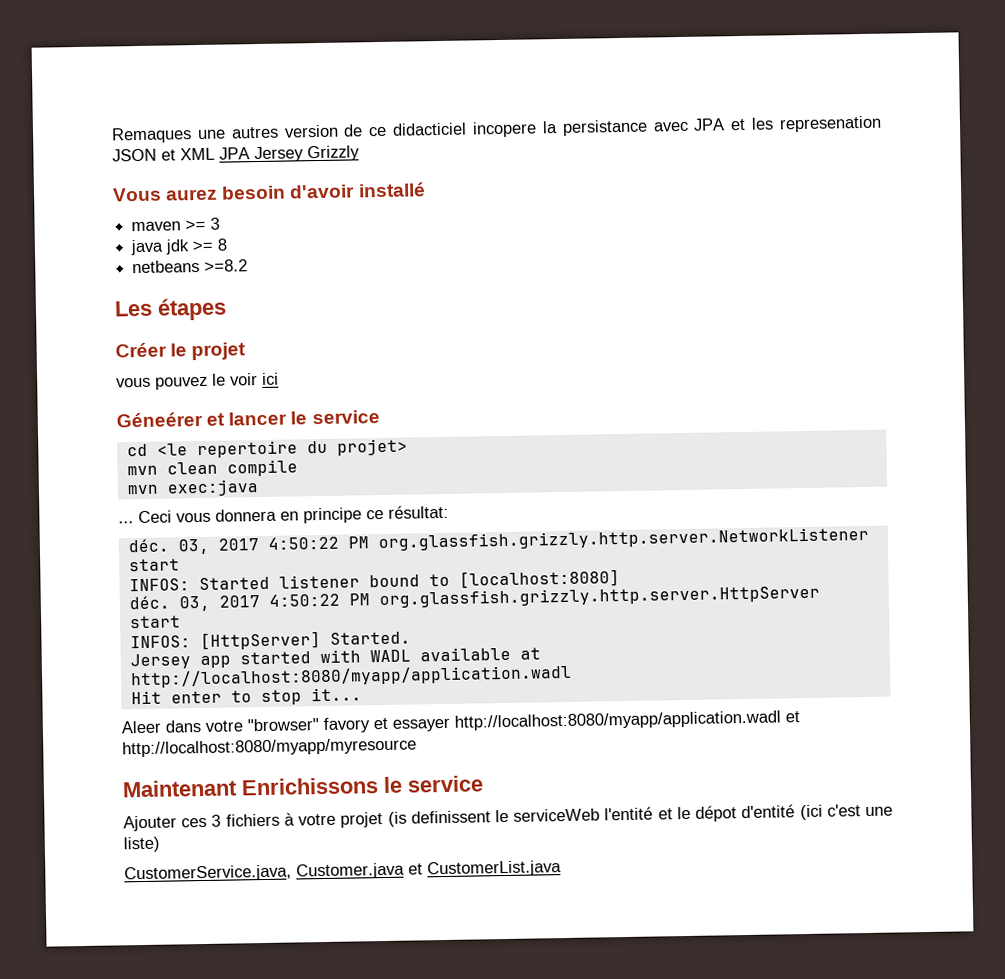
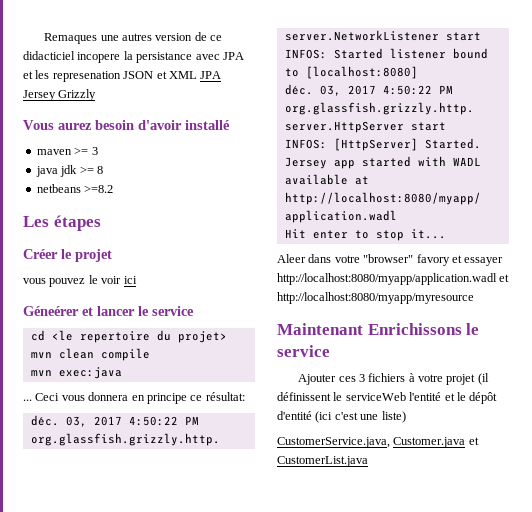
- Ajouter ces 3 fichiers à votre projet (is definissent le serviceWeb l'entité et le dépot d'entité (ici c'est une liste)
+ Ajouter ces 3 fichiers à votre projet (il définissent le serviceWeb l'entité et le dépôt d'entité (ici c'est une liste)

